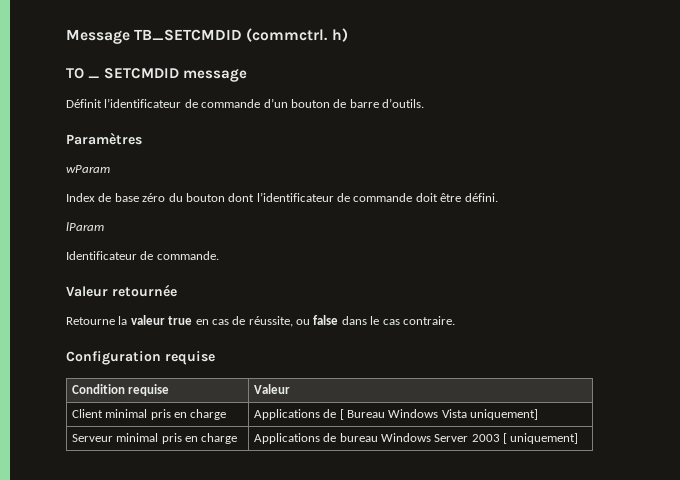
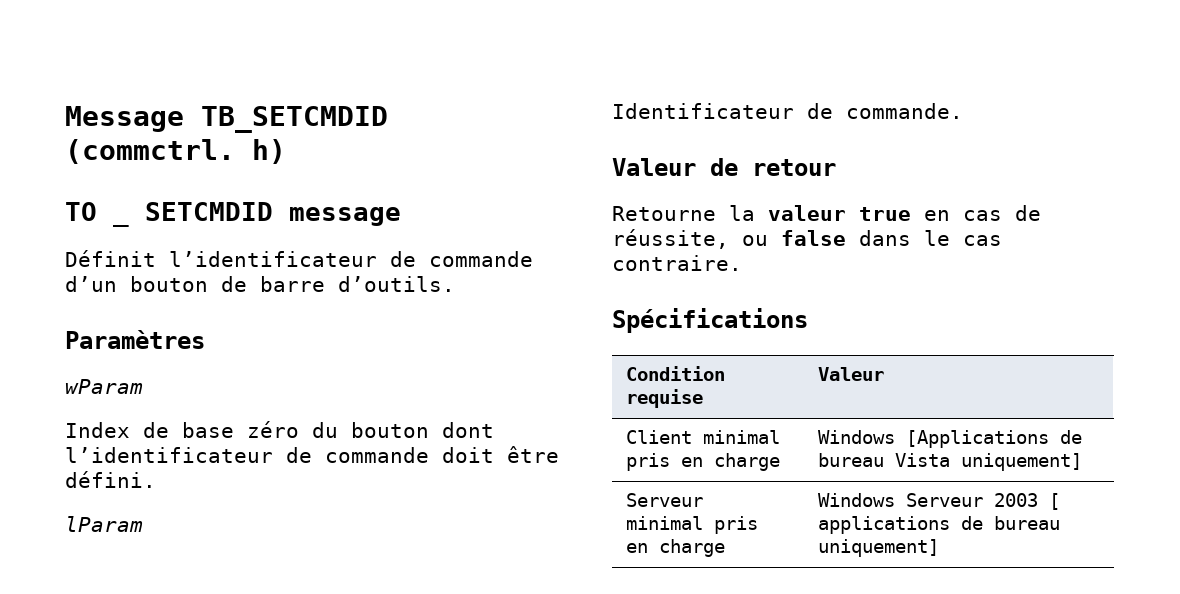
- Valeur retournée
+ Valeur de retour
- Configuration requise
+ Spécifications
- Client minimal pris en charge | Applications de [ Bureau Windows Vista uniquement]
+ Client minimal pris en charge | Windows [Applications de bureau Vista uniquement]
- Serveur minimal pris en charge | Applications de bureau Windows Server 2003 [ uniquement]
+ Serveur minimal pris en charge | Windows Serveur 2003 [ applications de bureau uniquement]

